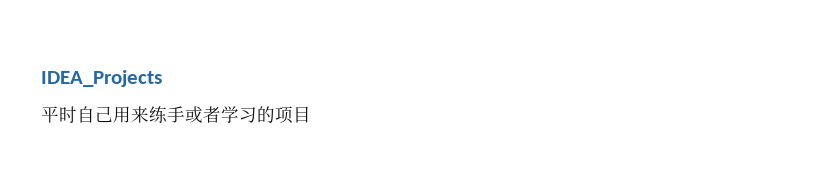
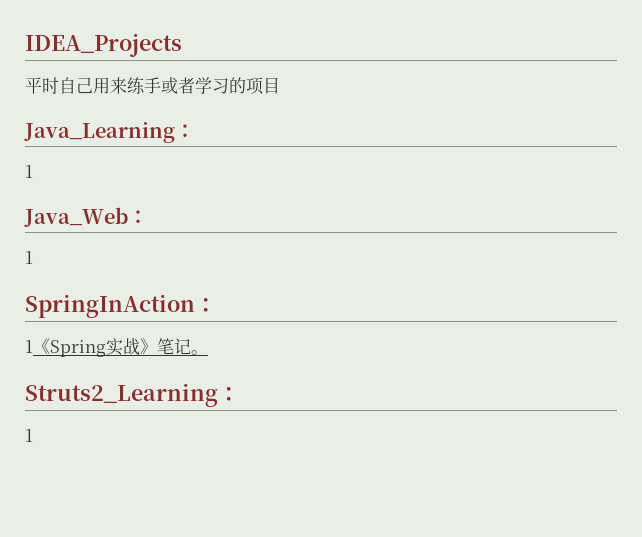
+ Java_Learning：
+ 1
+ Java_Web：
+ 1
+ SpringInAction：
+ 1《Spring实战》笔记。
+ Struts2_Learning：
+ 1

